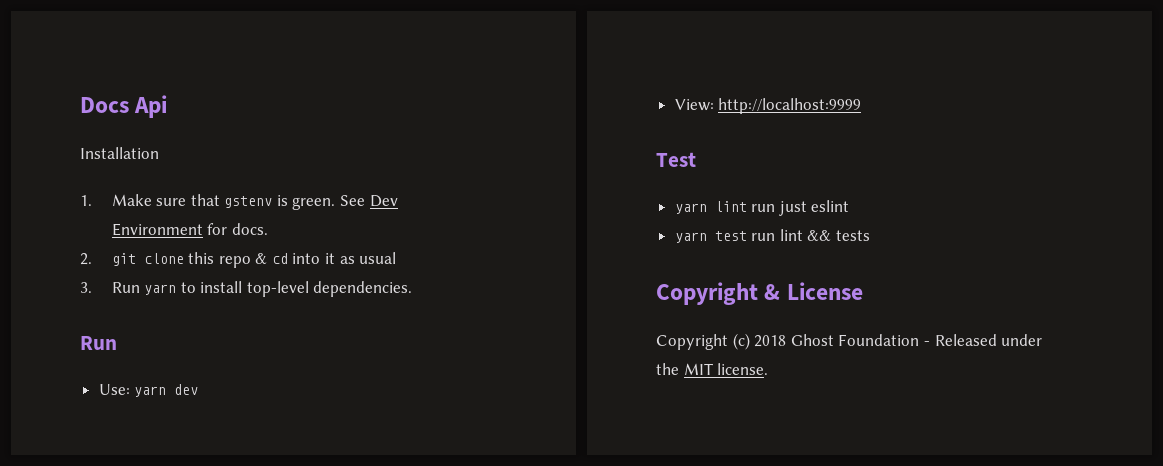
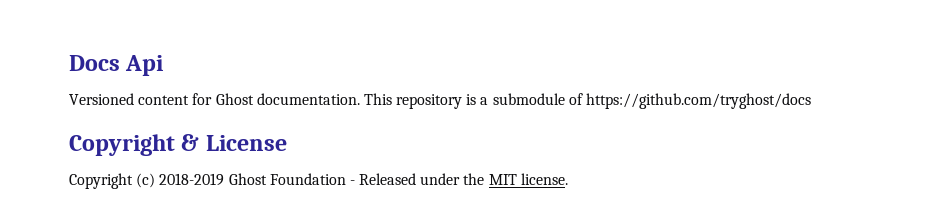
- Installation
- 1. Make sure that gstenv is green. See Dev Environment for docs.
- 2. git clone this repo & cd into it as usual
- 3. Run yarn to install top-level dependencies.
- Run
- Use: yarn dev
- View: http://localhost:9999
- Test
- yarn lint run just eslint
- yarn test run lint && tests
+ Versioned content for Ghost documentation. This repository is a submodule of https://github.com/tryghost/docs
- Copyright (c) 2018 Ghost Foundation - Released under the MIT license.
+ Copyright (c) 2018-2019 Ghost Foundation - Released under the MIT license.

